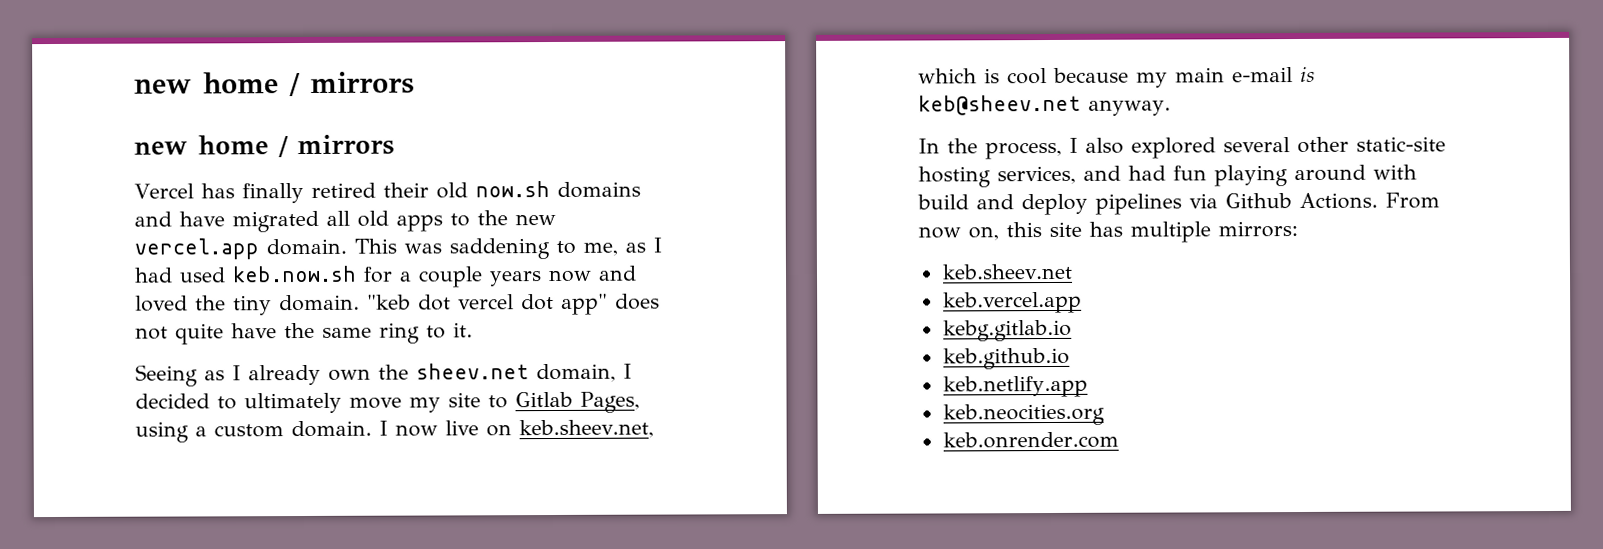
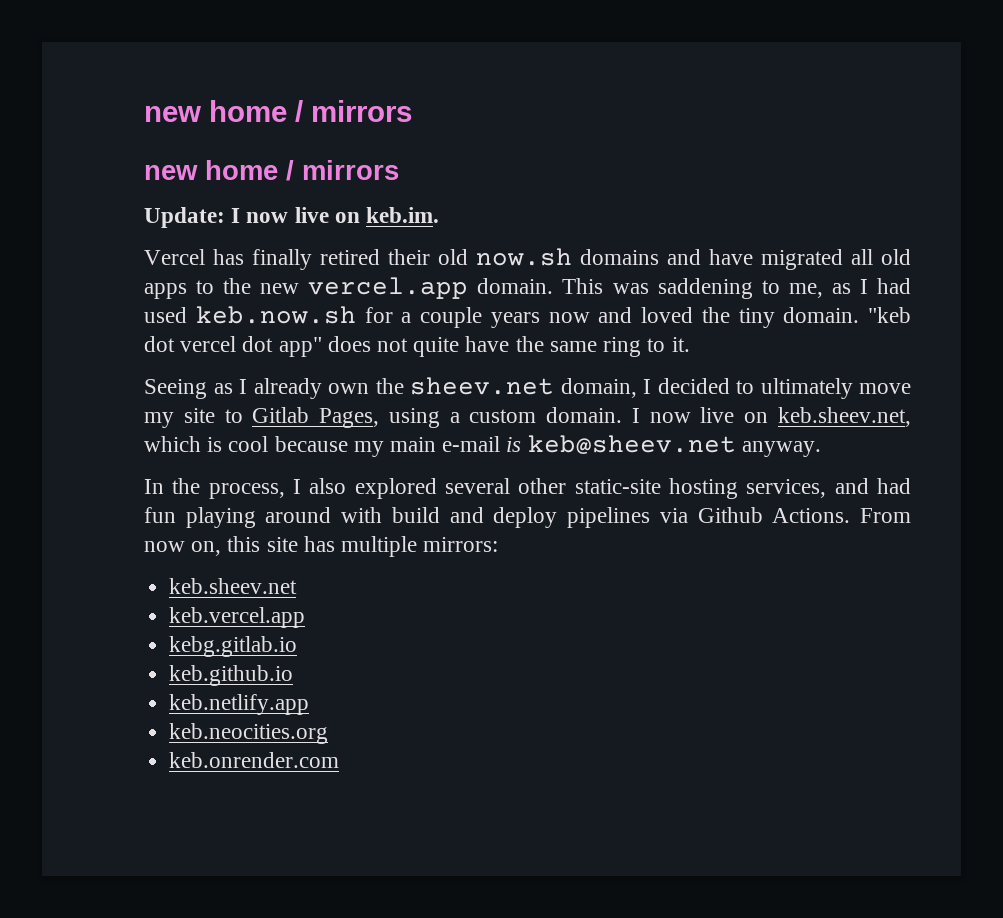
+ Update: I now live on keb.im.

